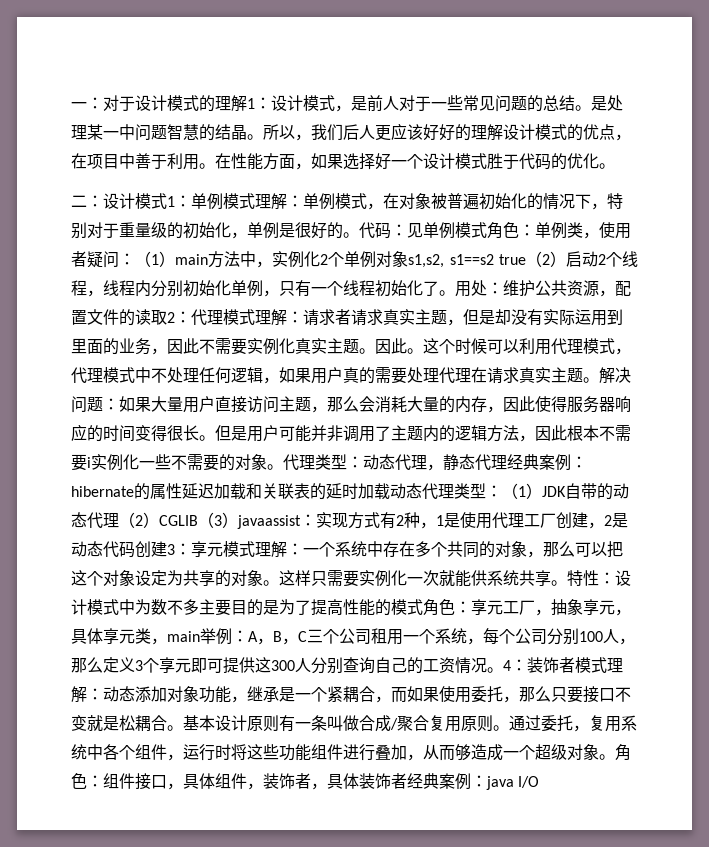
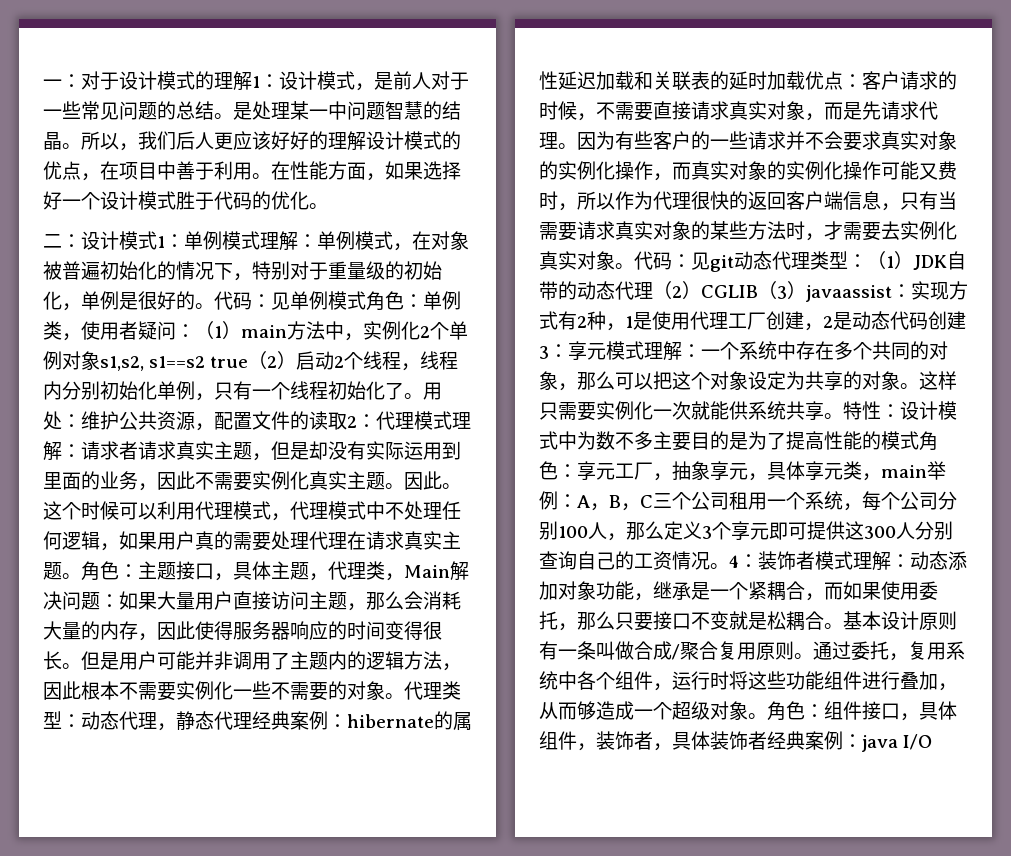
- 解决问题：如果大量用户直接访问主题，那么会消耗大量的内存，因此使得服务器响应的时间变得很长。
+ 角色：主题接口，具体主题，代理类，Main解决问题：如果大量用户直接访问主题，那么会消耗大量的内存，因此使得服务器响应的时间变得很长。
- 但是用户可能并非调用了主题内的逻辑方法，因此根本不需要i实例化一些不需要的对象。
+ 但是用户可能并非调用了主题内的逻辑方法，因此根本不需要实例化一些不需要的对象。
- hibernate的属性延迟加载和关联表的延时加载动态代理类型：
+ hibernate的属性延迟加载和关联表的延时加载优点：客户请求的时候，不需要直接请求真实对象，而是先请求代理。因为有些客户的一些请求并不会要求真实对象的实例化操作，而真实对象的实例化操作可能又费时，所以作为代理很快的返回客户端信息，只有当需要请求真实对象的某些方法时，才需要去实例化真实对象。代码：见git动态代理类型：

